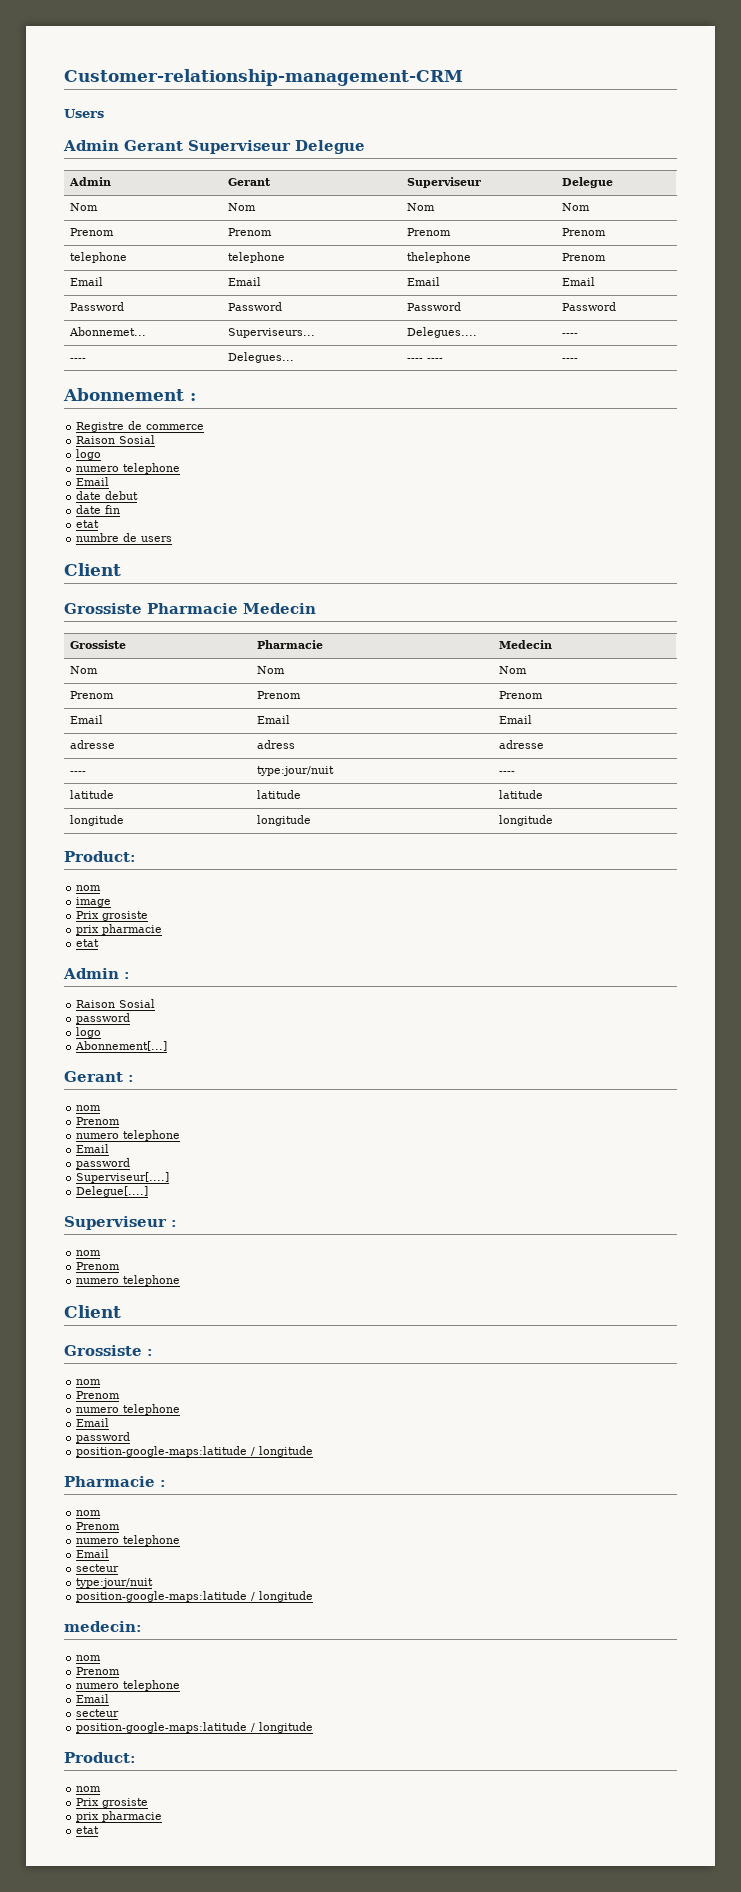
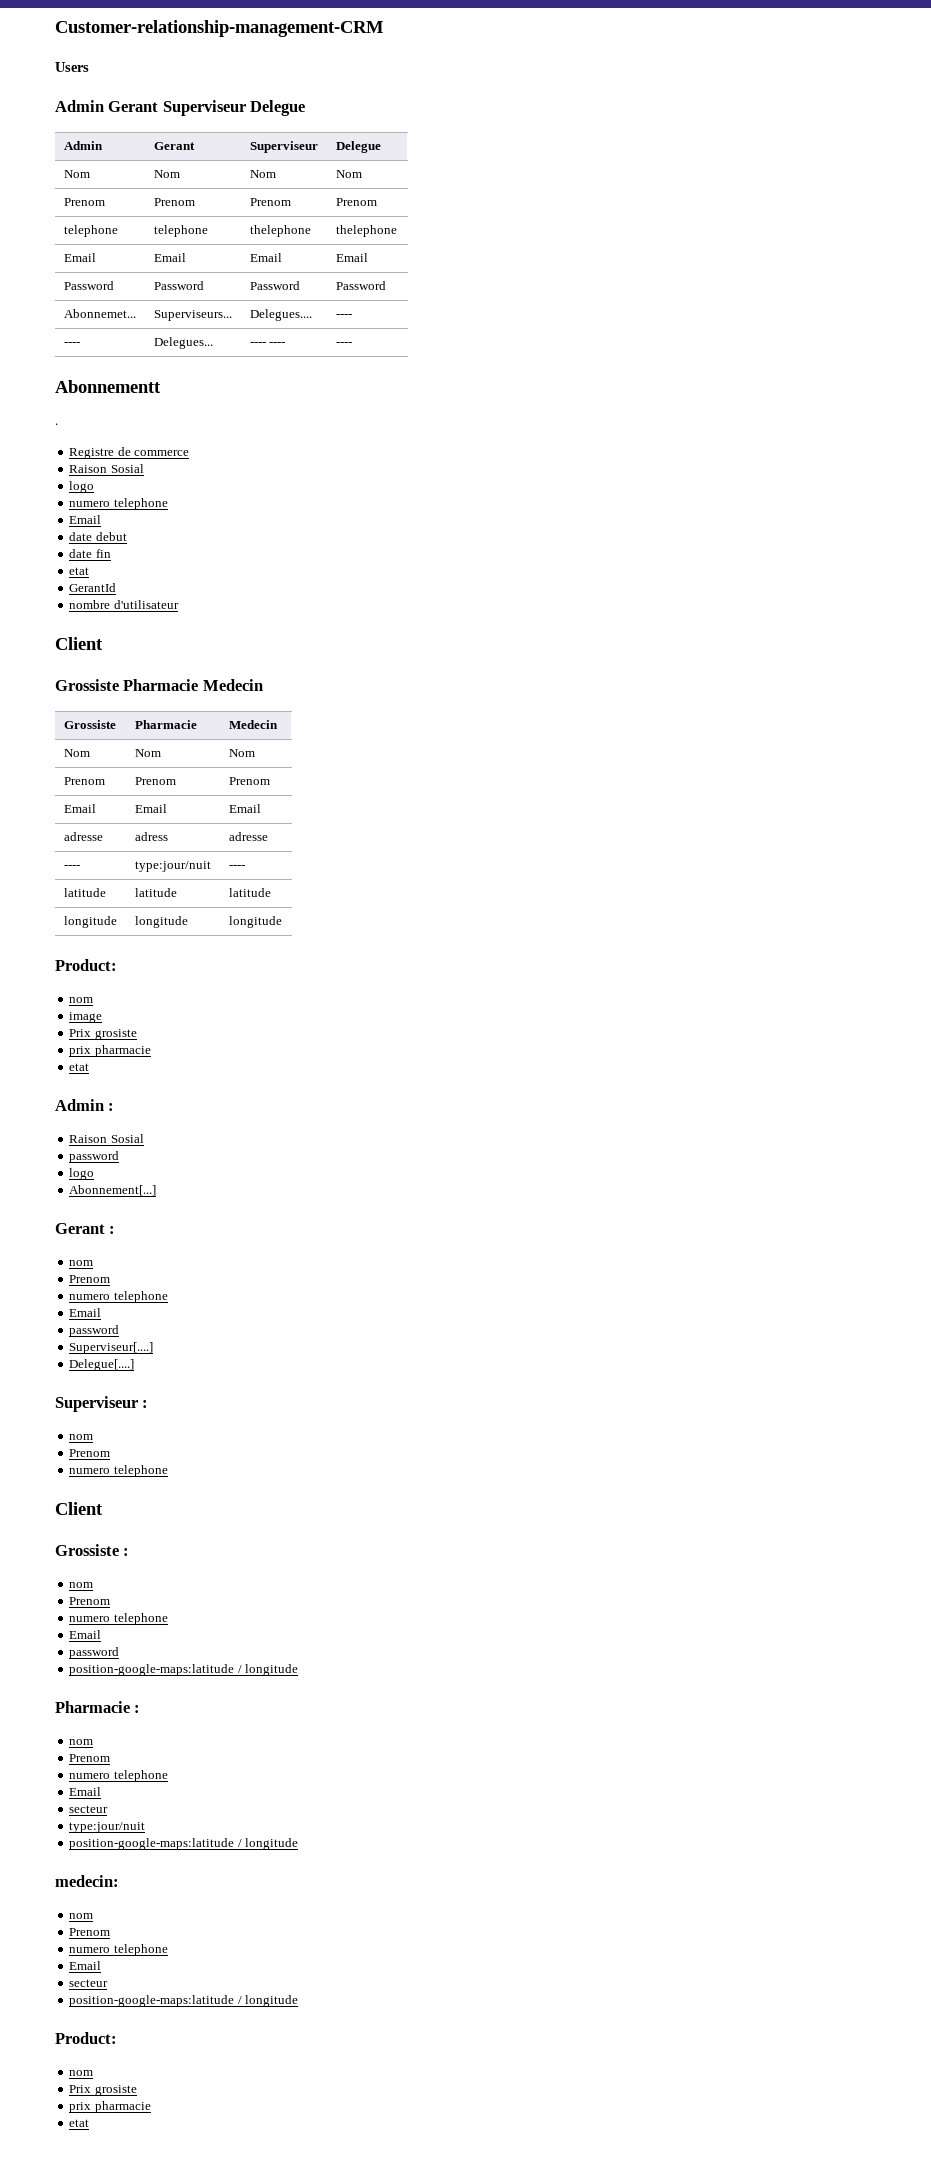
- telephone | telephone | thelephone | Prenom
+ telephone | telephone | thelephone | thelephone
- Abonnement :
+ Abonnementt
+ .
- numbre de users
+ GerantId
+ nombre d'utilisateur

